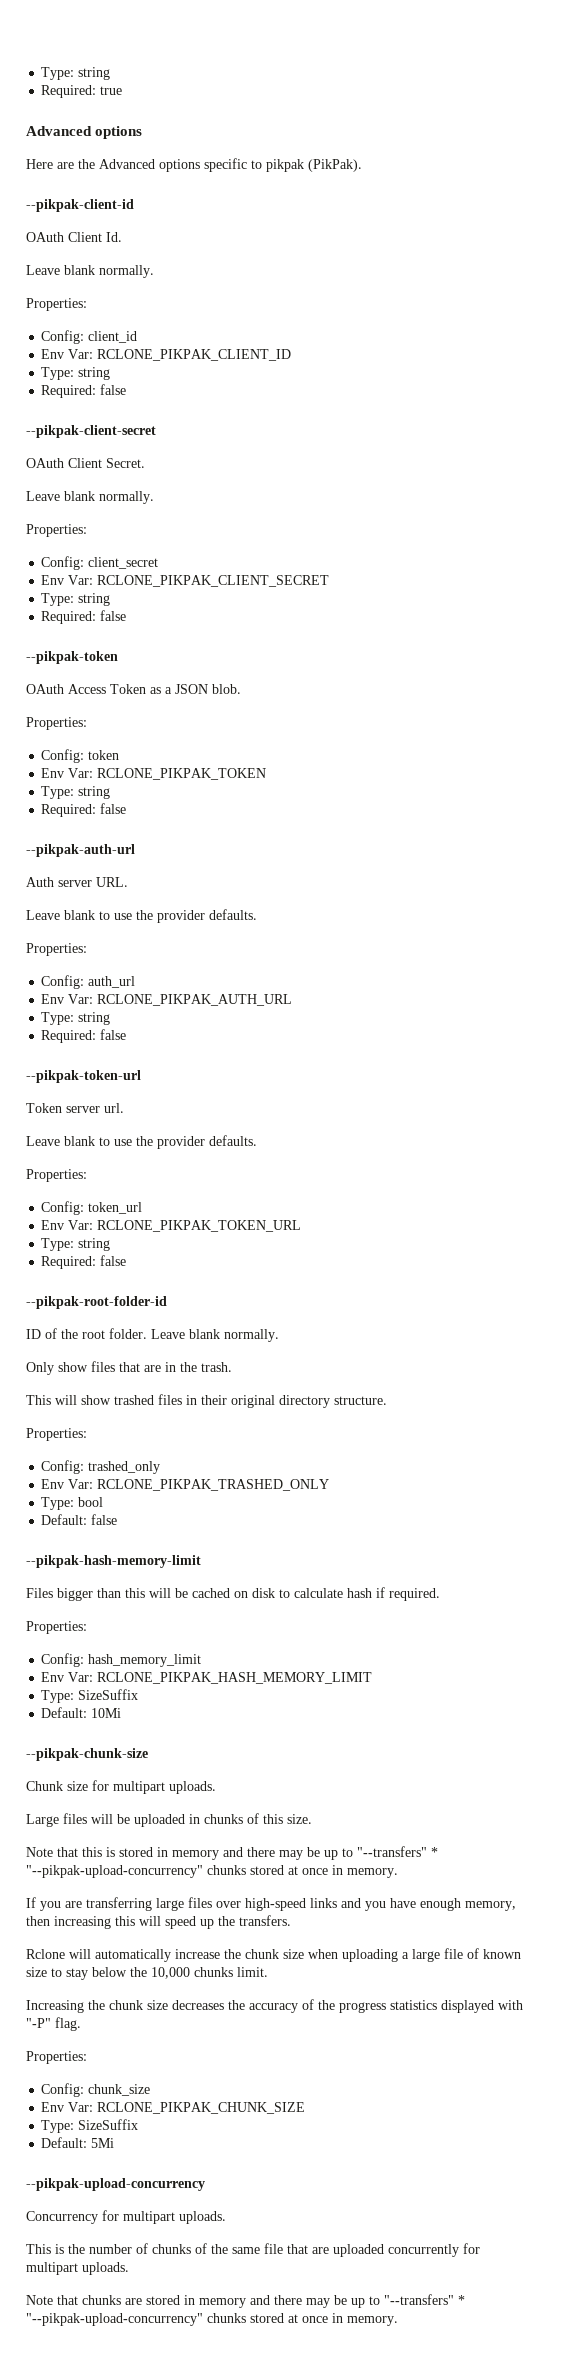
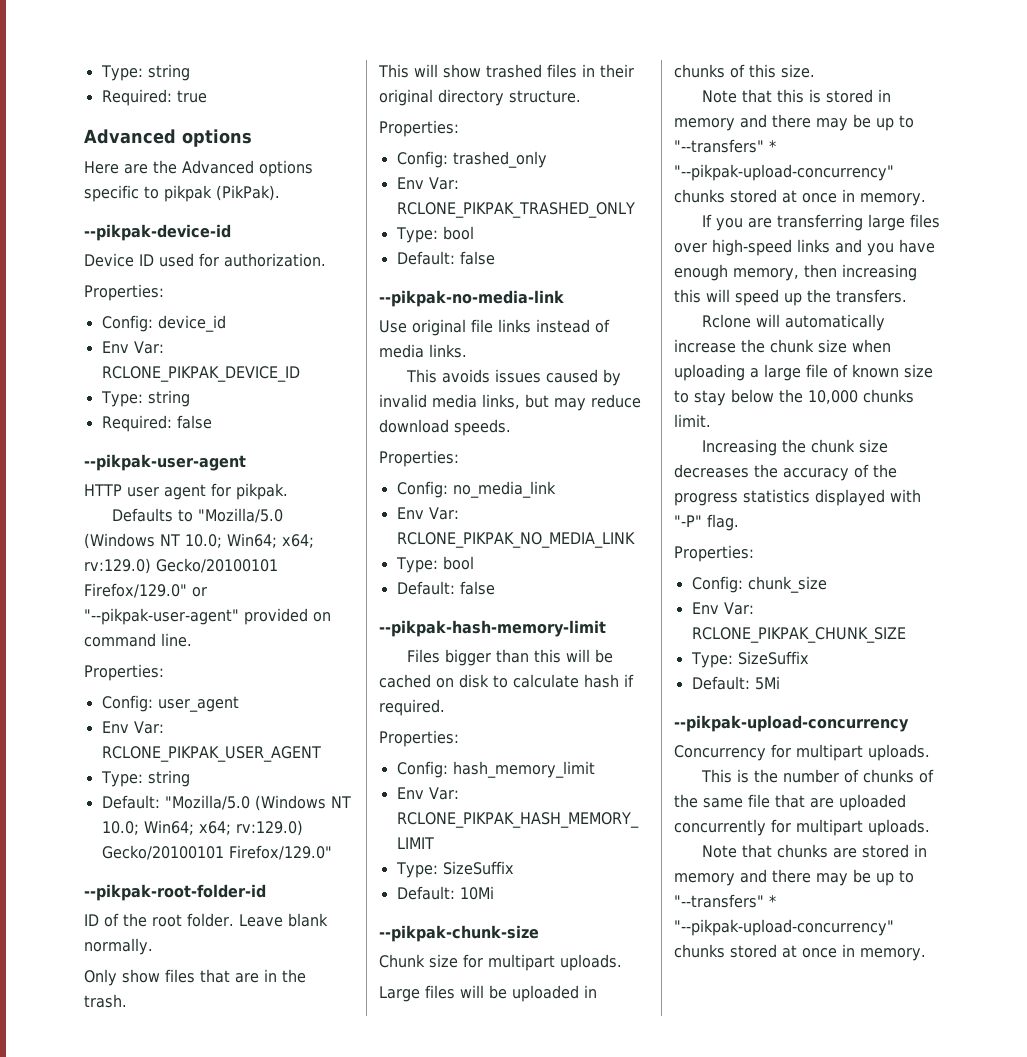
- --pikpak-client-id
- OAuth Client Id.
- Leave blank normally.
+ --pikpak-device-id
+ Device ID used for authorization.
  Properties:
- Config: client_id
- Env Var: RCLONE_PIKPAK_CLIENT_ID
+ Config: device_id
+ Env Var: RCLONE_PIKPAK_DEVICE_ID
  Type: string
  Required: false
- --pikpak-client-secret
- OAuth Client Secret.
- Leave blank normally.
+ --pikpak-user-agent
+ HTTP user agent for pikpak.
+ Defaults to "Mozilla/5.0 (Windows NT 10.0; Win64; x64; rv:129.0) Gecko/20100101 Firefox/129.0" or "--pikpak-user-agent" provided on command line.
  Properties:
- Config: client_secret
- Env Var: RCLONE_PIKPAK_CLIENT_SECRET
+ Config: user_agent
+ Env Var: RCLONE_PIKPAK_USER_AGENT
  Type: string
- Required: false
- --pikpak-token
- OAuth Access Token as a JSON blob.
- Properties:
- Config: token
- Env Var: RCLONE_PIKPAK_TOKEN
- Type: string
- Required: false
- --pikpak-auth-url
- Auth server URL.
- Leave blank to use the provider defaults.
- Properties:
- Config: auth_url
- Env Var: RCLONE_PIKPAK_AUTH_URL
- Type: string
- Required: false
- --pikpak-token-url
- Token server url.
- Leave blank to use the provider defaults.
- Properties:
- Config: token_url
- Env Var: RCLONE_PIKPAK_TOKEN_URL
- Type: string
- Required: false
+ Default: "Mozilla/5.0 (Windows NT 10.0; Win64; x64; rv:129.0) Gecko/20100101 Firefox/129.0"
+ --pikpak-no-media-link
+ Use original file links instead of media links.
+ This avoids issues caused by invalid media links, but may reduce download speeds.
+ Properties:
+ Config: no_media_link
+ Env Var: RCLONE_PIKPAK_NO_MEDIA_LINK
+ Type: bool
+ Default: false

